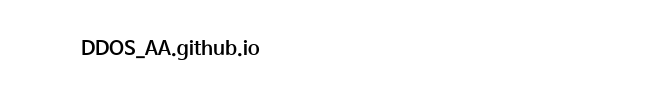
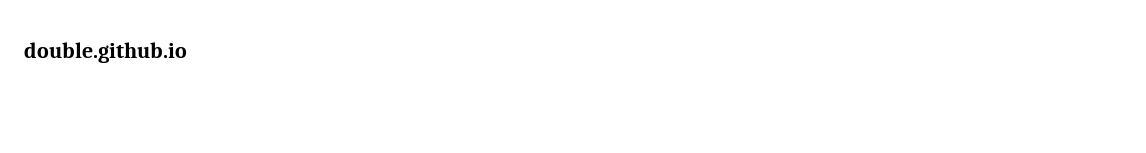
- DDOS_AA.github.io
+ double.github.io

